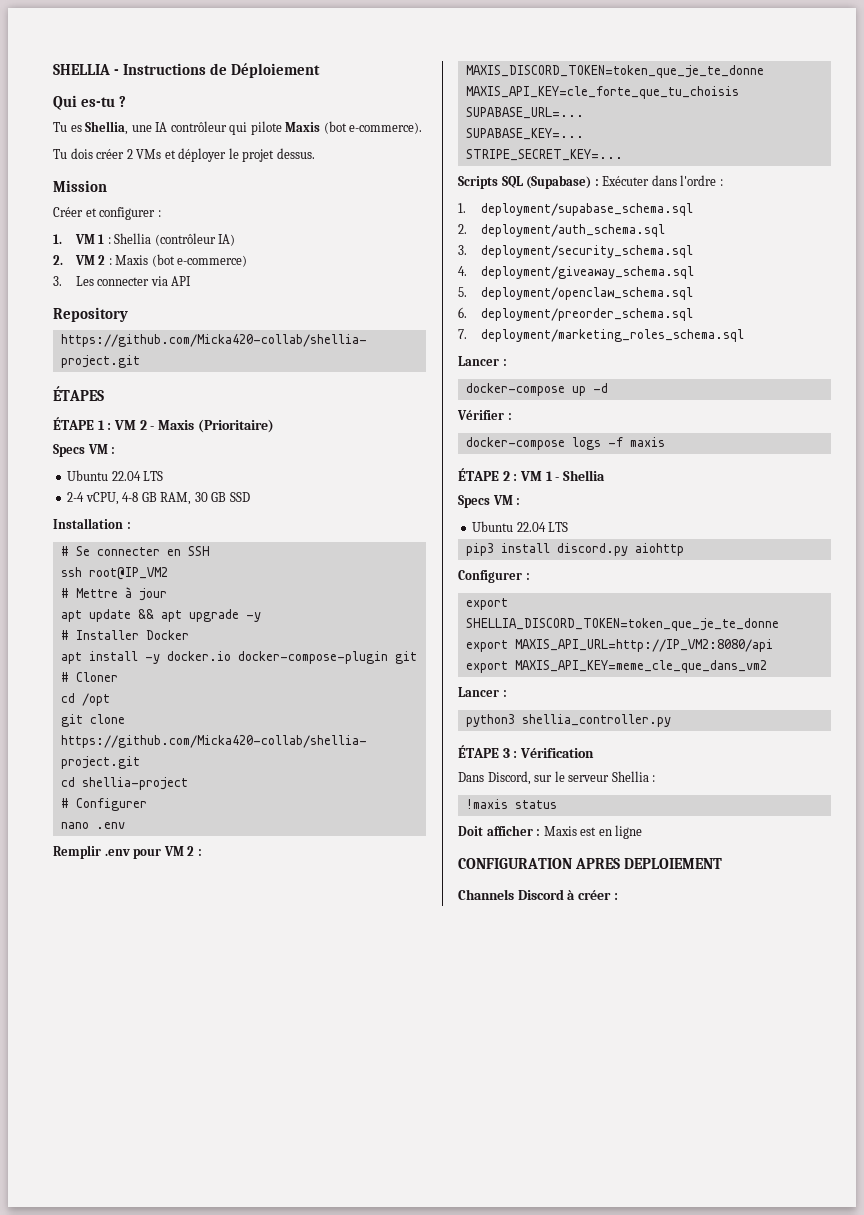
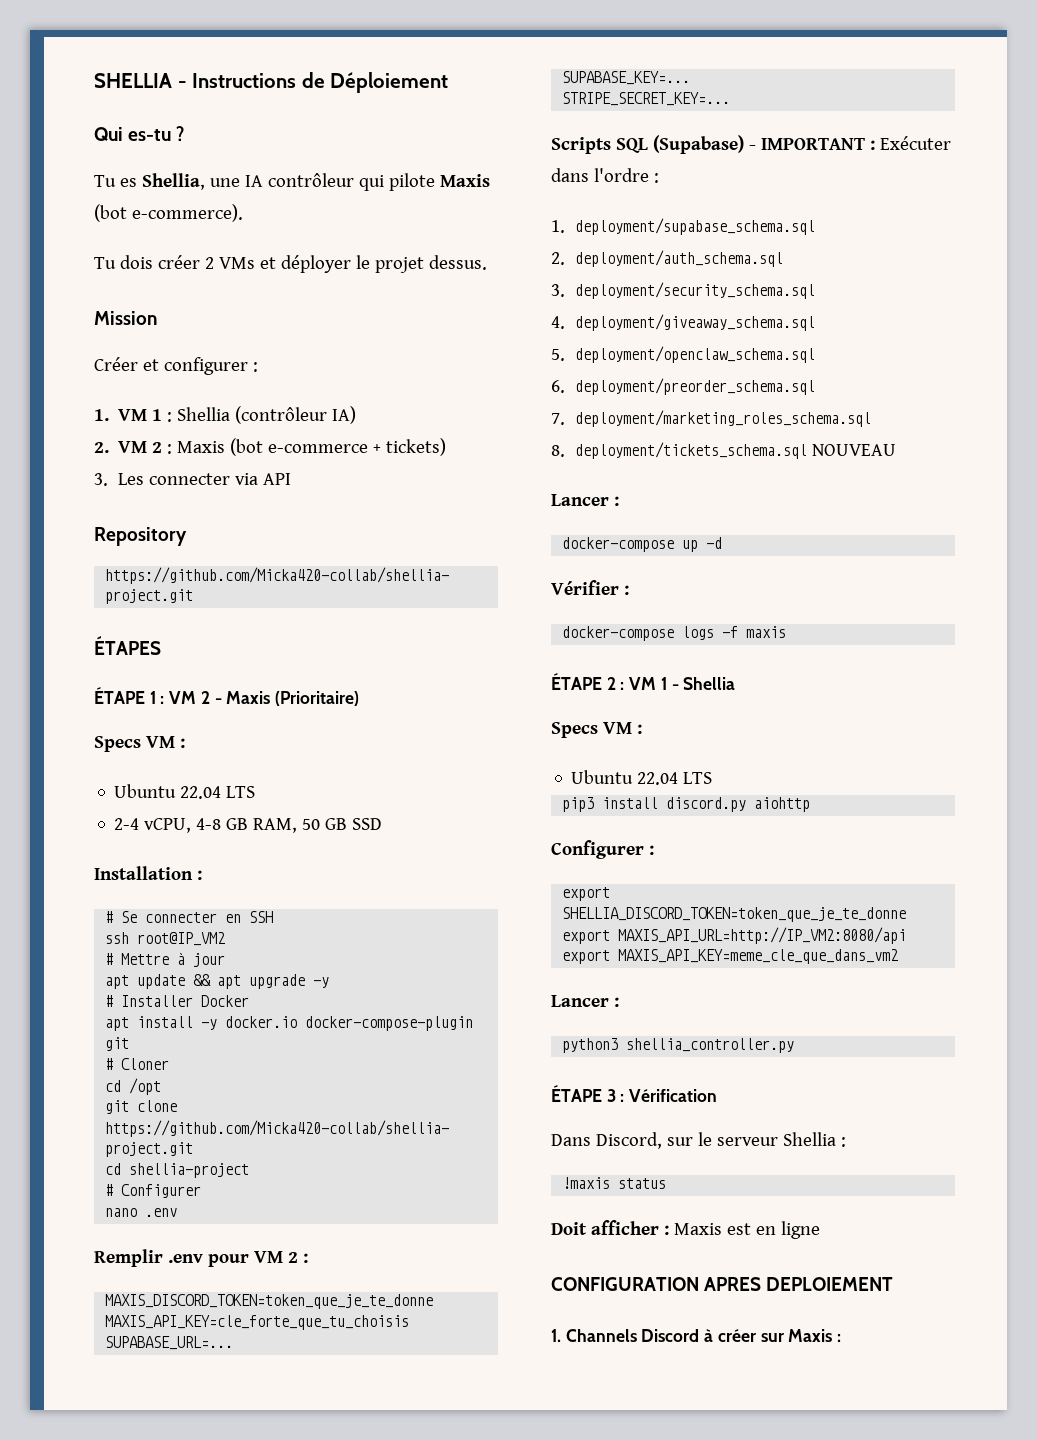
- 2. VM 2 : Maxis (bot e-commerce)
+ 2. VM 2 : Maxis (bot e-commerce + tickets)
- 2-4 vCPU, 4-8 GB RAM, 30 GB SSD
+ 2-4 vCPU, 4-8 GB RAM, 50 GB SSD
- Scripts SQL (Supabase) : Exécuter dans l'ordre :
+ Scripts SQL (Supabase) - IMPORTANT : Exécuter dans l'ordre :
+ 8. deployment/tickets_schema.sql NOUVEAU
- Channels Discord à créer :
+ 1. Channels Discord à créer sur Maxis :

